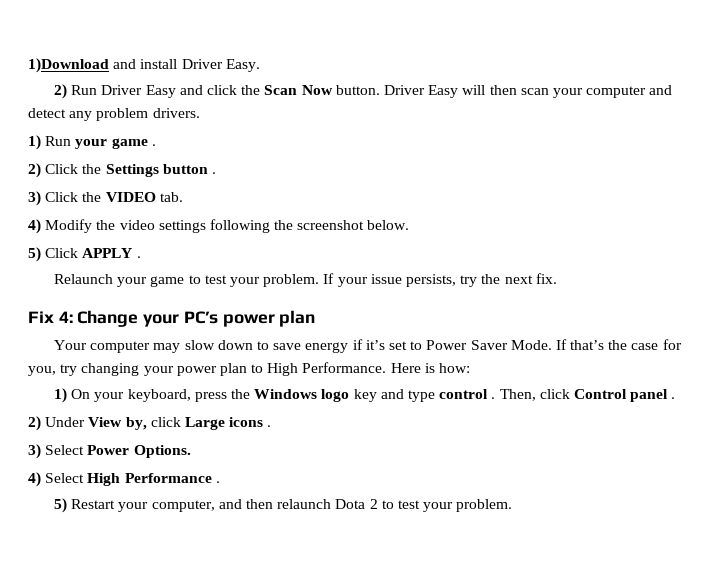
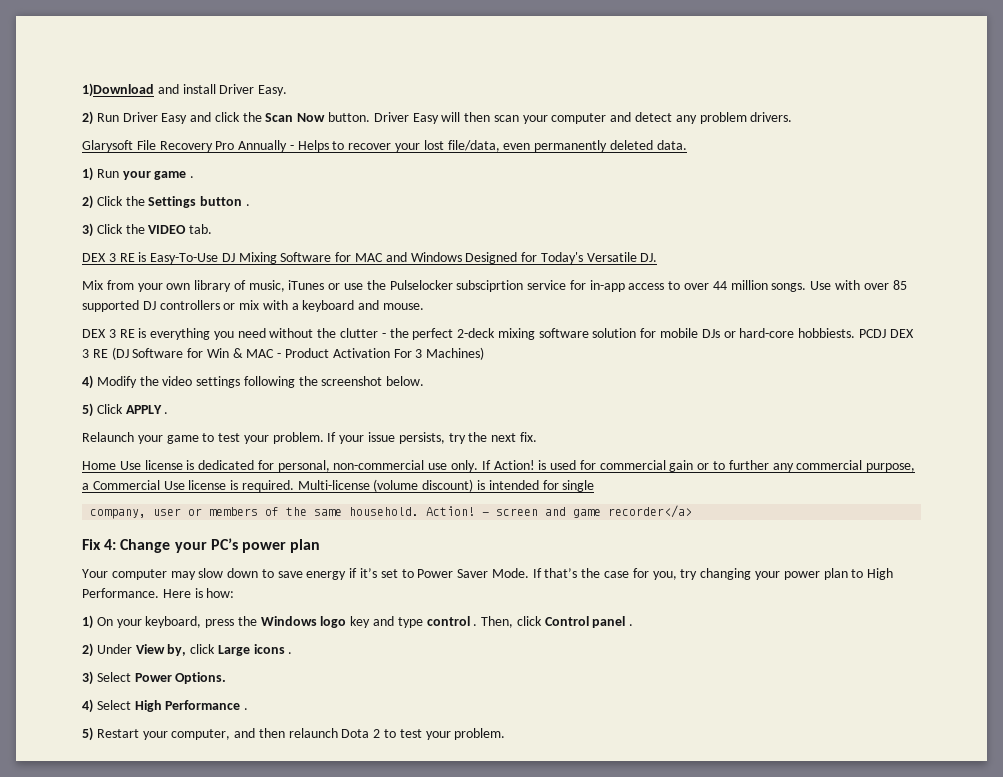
+ Glarysoft File Recovery Pro Annually - Helps to recover your lost file/data, even permanently deleted data.
+ DEX 3 RE is Easy-To-Use DJ Mixing Software for MAC and Windows Designed for Today's Versatile DJ.
+ Mix from your own library of music, iTunes or use the Pulselocker subsciprtion service for in-app access to over 44 million songs. Use with over 85 supported DJ controllers or mix with a keyboard and mouse.
+ DEX 3 RE is everything you need without the clutter - the perfect 2-deck mixing software solution for mobile DJs or hard-core hobbiests. PCDJ DEX 3 RE (DJ Software for Win & MAC - Product Activation For 3 Machines)
+ Home Use license is dedicated for personal, non-commercial use only. If Action! is used for commercial gain or to further any commercial purpose, a Commercial Use license is required. Multi-license (volume discount) is intended for single
+ company, user or members of the same household. Action! - screen and game recorder</a>

